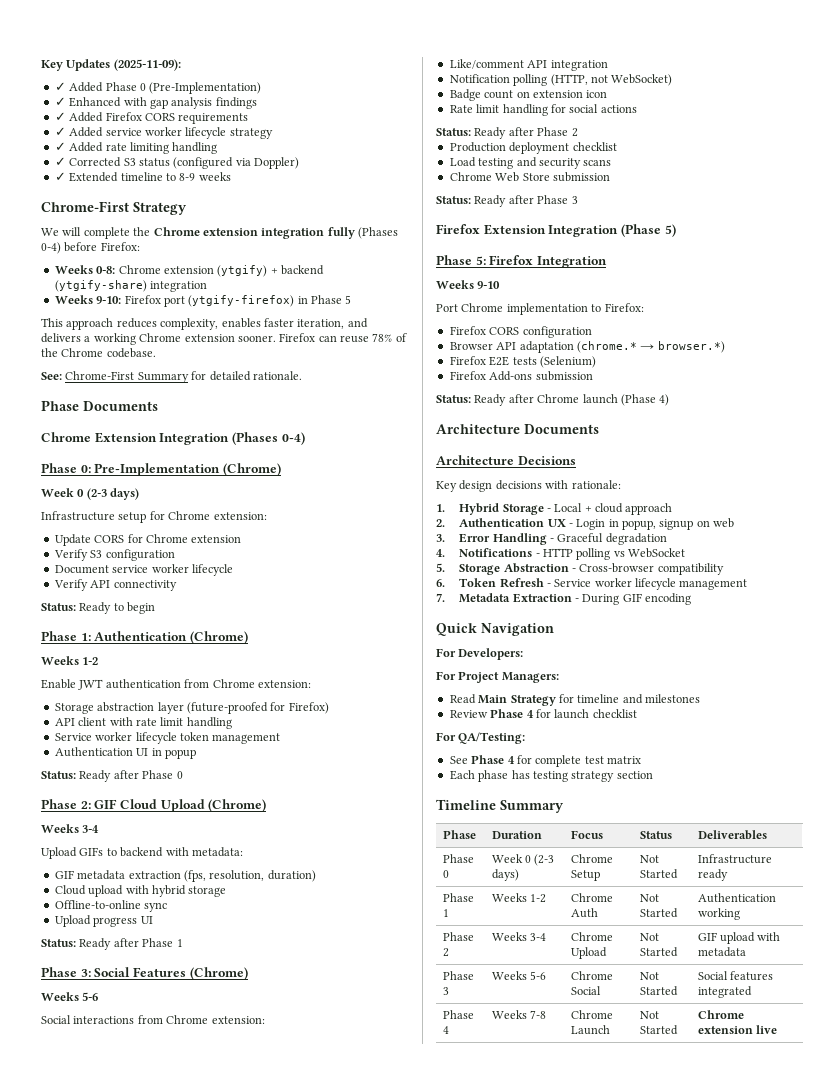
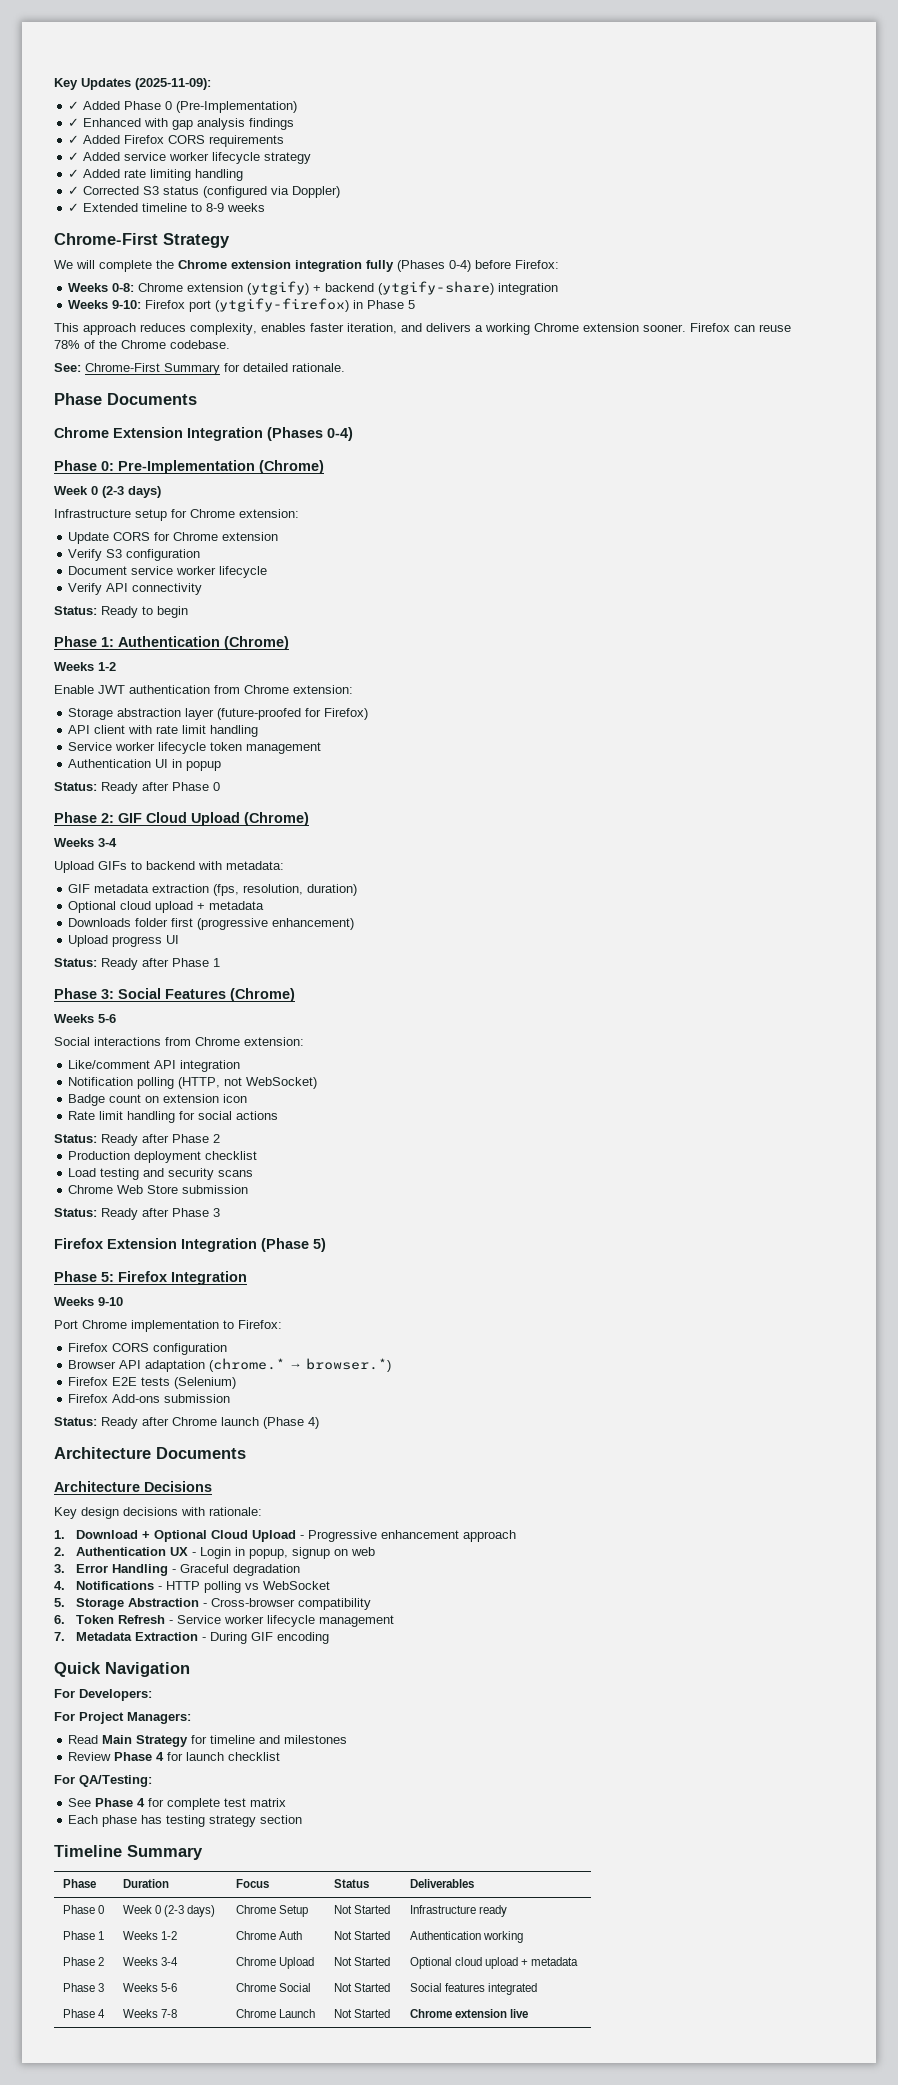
  GIF metadata extraction (fps, resolution, duration)
- Cloud upload with hybrid storage
- Offline-to-online sync
+ Optional cloud upload + metadata
+ Downloads folder first (progressive enhancement)
- 1. Hybrid Storage - Local + cloud approach
+ 1. Download + Optional Cloud Upload - Progressive enhancement approach
- Phase 2 | Weeks 3-4 | Chrome Upload | Not Started | GIF upload with metadata
+ Phase 2 | Weeks 3-4 | Chrome Upload | Not Started | Optional cloud upload + metadata

